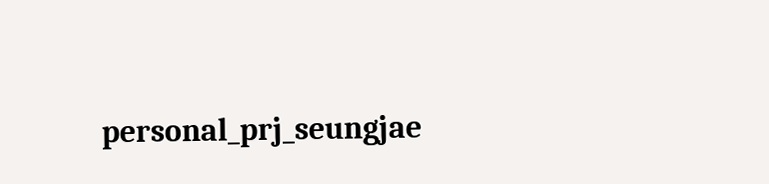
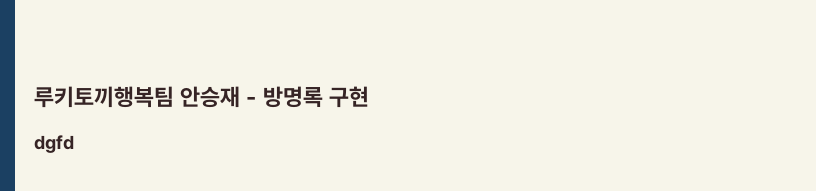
- personal_prj_seungjae
+ 루키토끼행복팀 안승재 - 방명록 구현
+ dgfd

